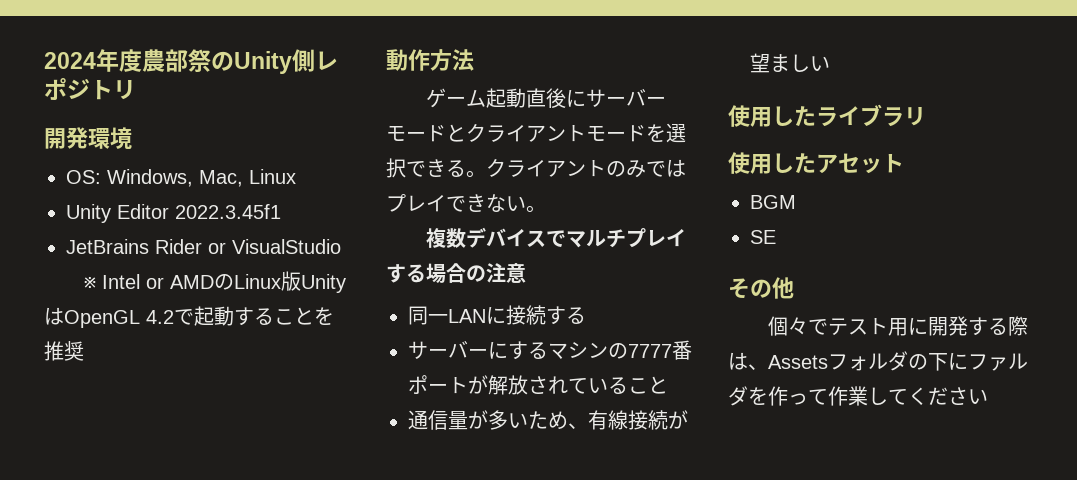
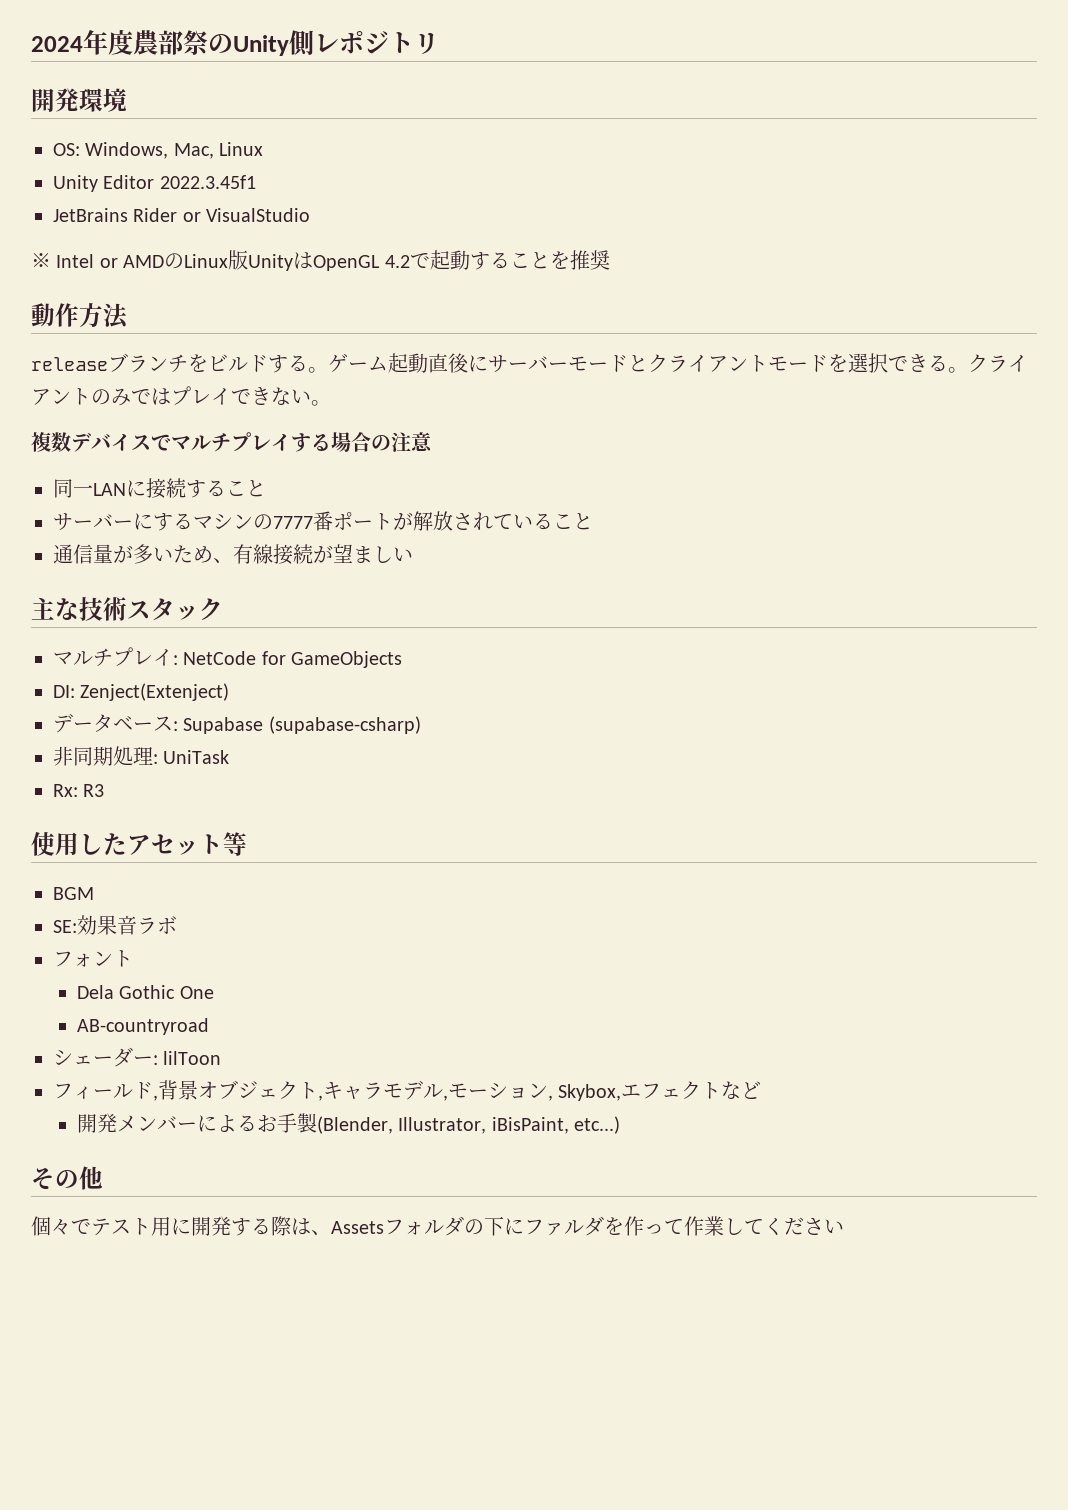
+ releaseブランチをビルドする。
- 同一LANに接続する
+ 同一LANに接続すること
- 使用したライブラリ
+ 主な技術スタック
+ マルチプレイ: NetCode for GameObjects
+ DI: Zenject(Extenject)
+ データベース: Supabase (supabase-csharp)
+ 非同期処理: UniTask
+ Rx: R3
- 使用したアセット
+ 使用したアセット等
- SE
+ SE:効果音ラボ
+ フォント
+ Dela Gothic One
+ AB-countryroad
+ シェーダー: lilToon
+ フィールド,背景オブジェクト,キャラモデル,モーション, Skybox,エフェクトなど
+ 開発メンバーによるお手製(Blender, Illustrator, iBisPaint, etc...)

